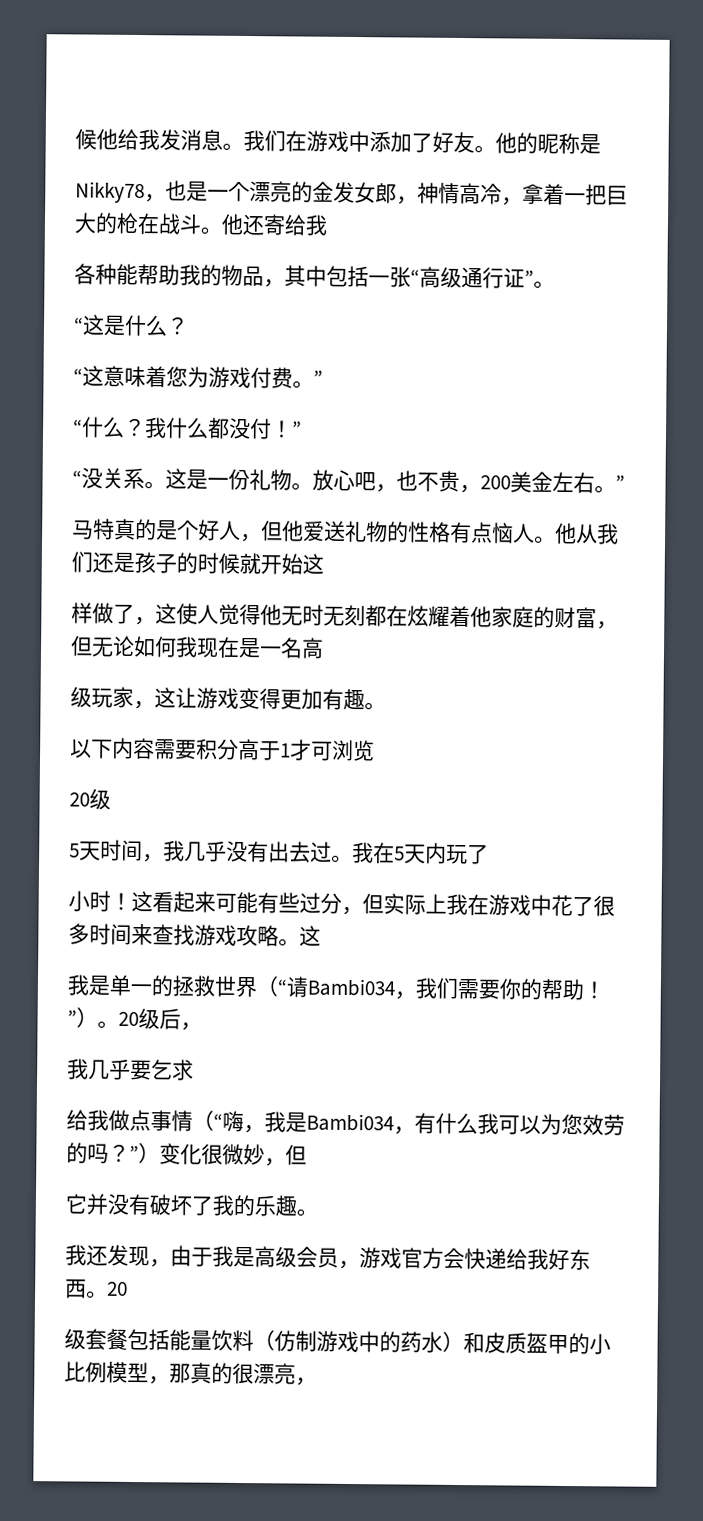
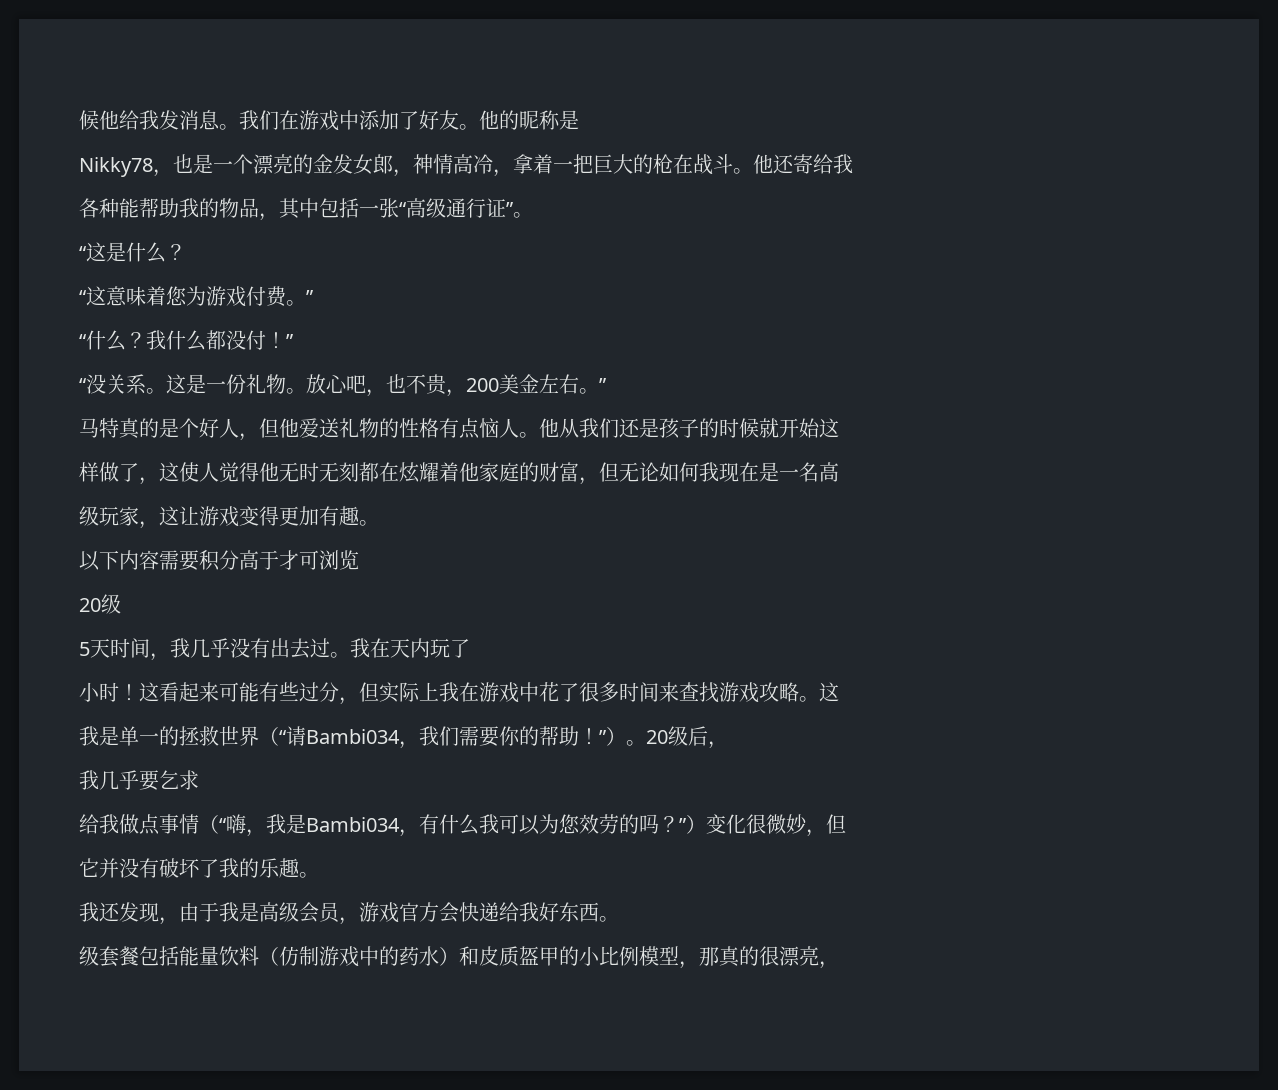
- 以下内容需要积分高于1才可浏览
+ 以下内容需要积分高于才可浏览
- 我在5天内玩了
+ 我在天内玩了
- 我还发现，由于我是高级会员，游戏官方会快递给我好东西。20
+ 我还发现，由于我是高级会员，游戏官方会快递给我好东西。

